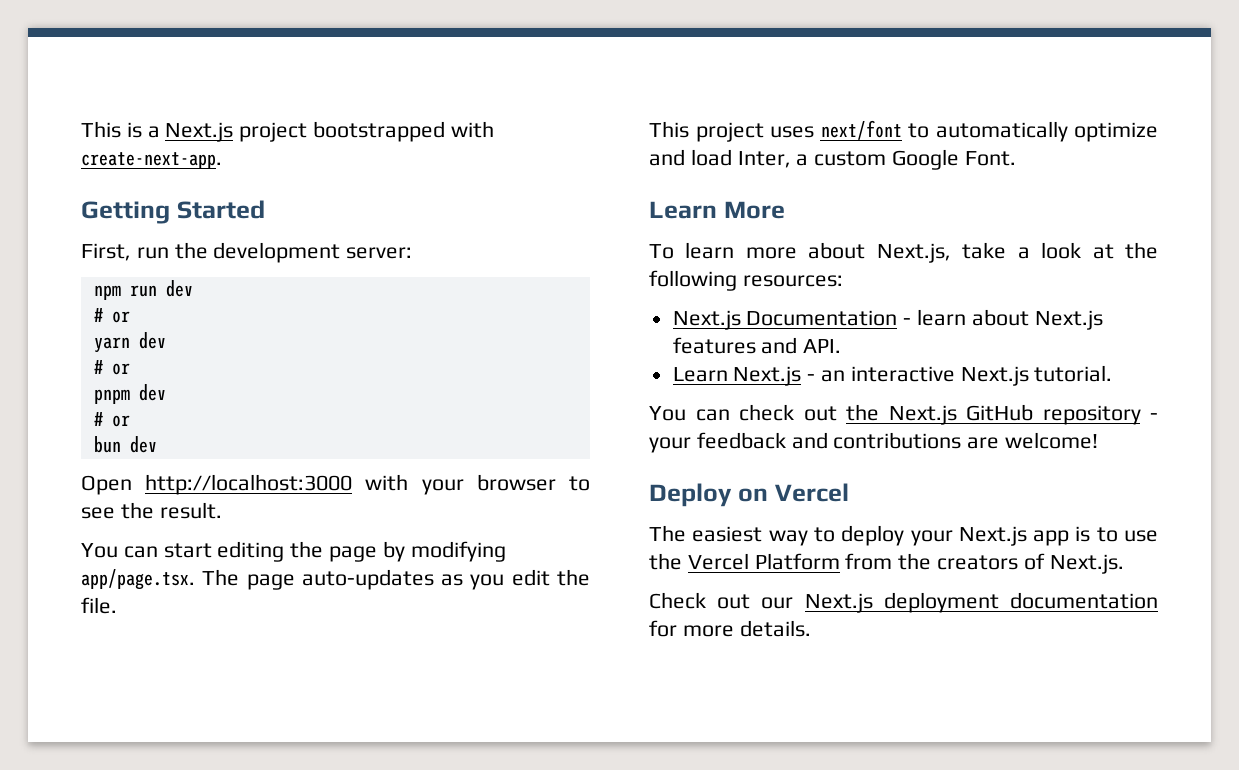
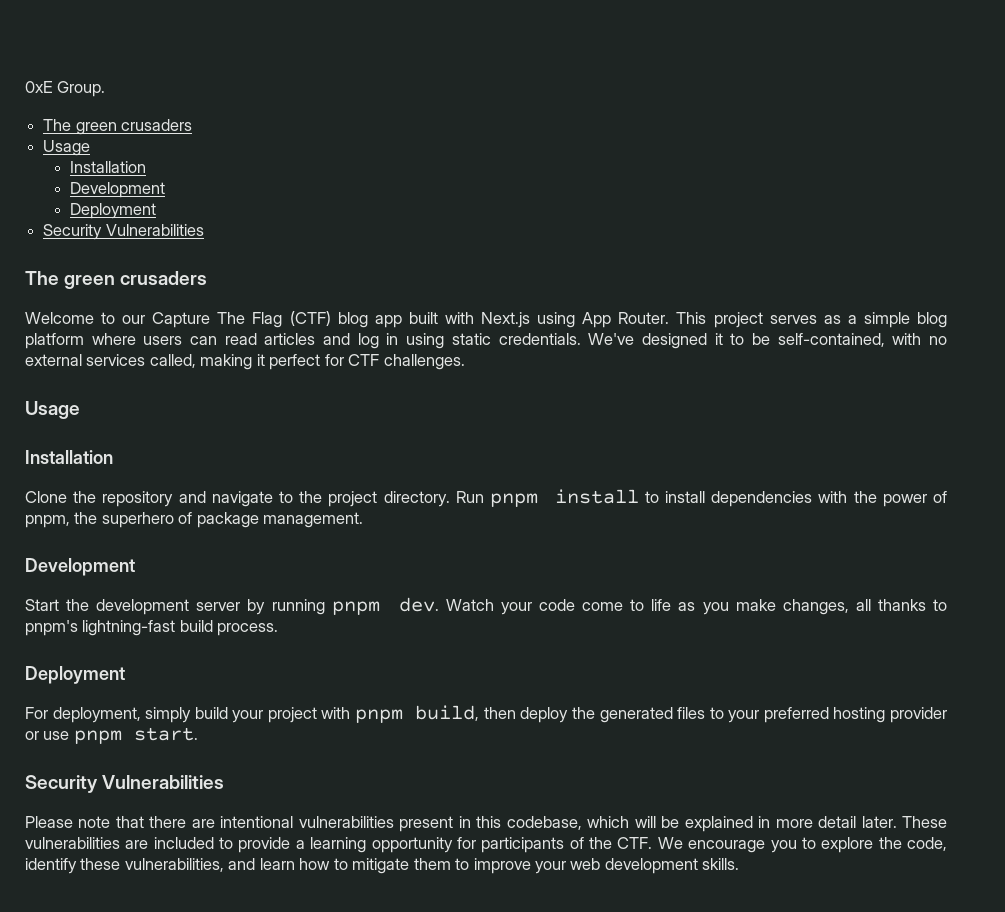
- This is a Next.js project bootstrapped with create-next-app.
- Getting Started
- First, run the development server:
- npm run dev
- # or
- yarn dev
- # or
- pnpm dev
- # or
- bun dev
- Open http://localhost:3000 with your browser to see the result.
- You can start editing the page by modifying app/page.tsx. The page auto-updates as you edit the file.
- This project uses next/font to automatically optimize and load Inter, a custom Google Font.
- Learn More
- To learn more about Next.js, take a look at the following resources:
- Next.js Documentation - learn about Next.js features and API.
- Learn Next.js - an interactive Next.js tutorial.
- You can check out the Next.js GitHub repository - your feedback and contributions are welcome!
- Deploy on Vercel
- The easiest way to deploy your Next.js app is to use the Vercel Platform from the creators of Next.js.
- Check out our Next.js deployment documentation for more details.
+ 0xE Group.
+ The green crusaders
+ Usage
+ Installation
+ Development
+ Deployment
+ Security Vulnerabilities
+ The green crusaders
+ Welcome to our Capture The Flag (CTF) blog app built with Next.js using App Router. This project serves as a simple blog platform where users can read articles and log in using static credentials. We've designed it to be self-contained, with no external services called, making it perfect for CTF challenges.
+ Usage
+ Installation
+ Clone the repository and navigate to the project directory. Run pnpm install to install dependencies with the power of pnpm, the superhero of package management.
+ Development
+ Start the development server by running pnpm dev. Watch your code come to life as you make changes, all thanks to pnpm's lightning-fast build process.
+ Deployment
+ For deployment, simply build your project with pnpm build, then deploy the generated files to your preferred hosting provider or use pnpm start.
+ Security Vulnerabilities
+ Please note that there are intentional vulnerabilities present in this codebase, which will be explained in more detail later. These vulnerabilities are included to provide a learning opportunity for participants of the CTF. We encourage you to explore the code, identify these vulnerabilities, and learn how to mitigate them to improve your web development skills.

